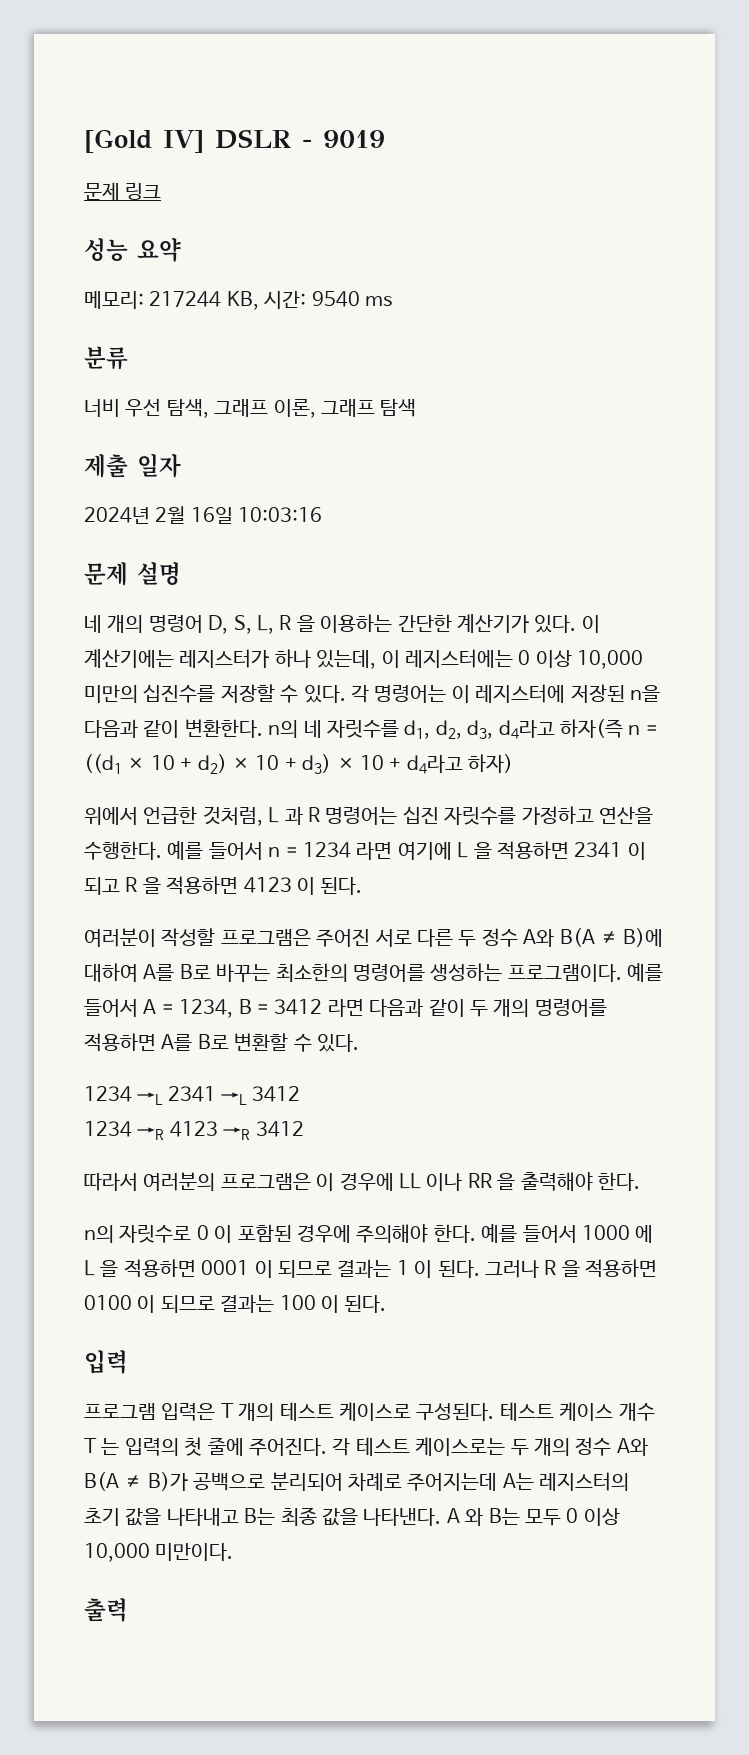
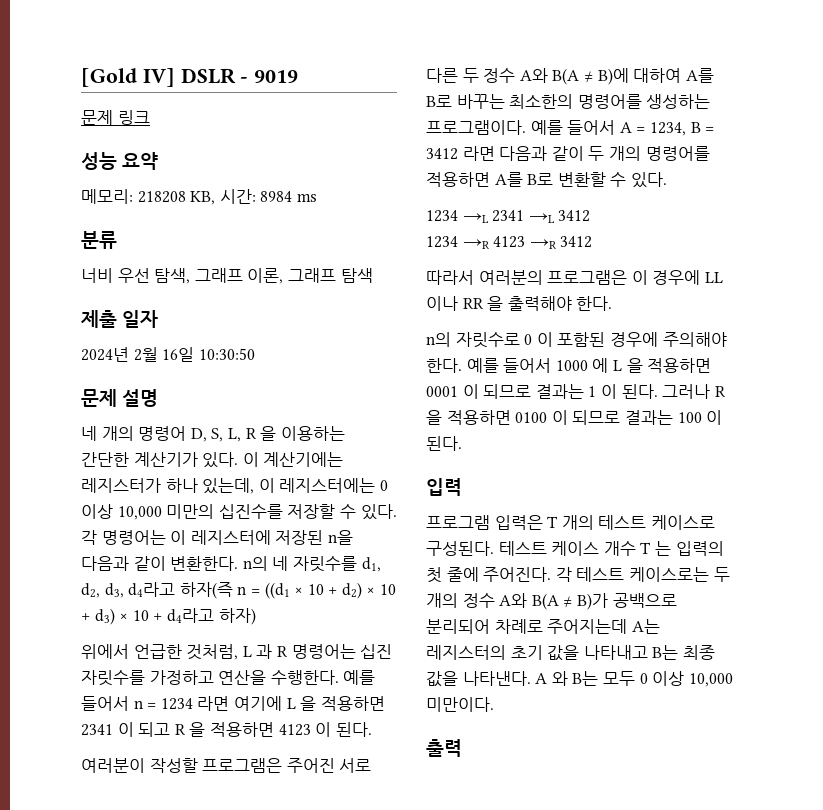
- 메모리: 217244 KB, 시간: 9540 ms
+ 메모리: 218208 KB, 시간: 8984 ms
- 2024년 2월 16일 10:03:16
+ 2024년 2월 16일 10:30:50

